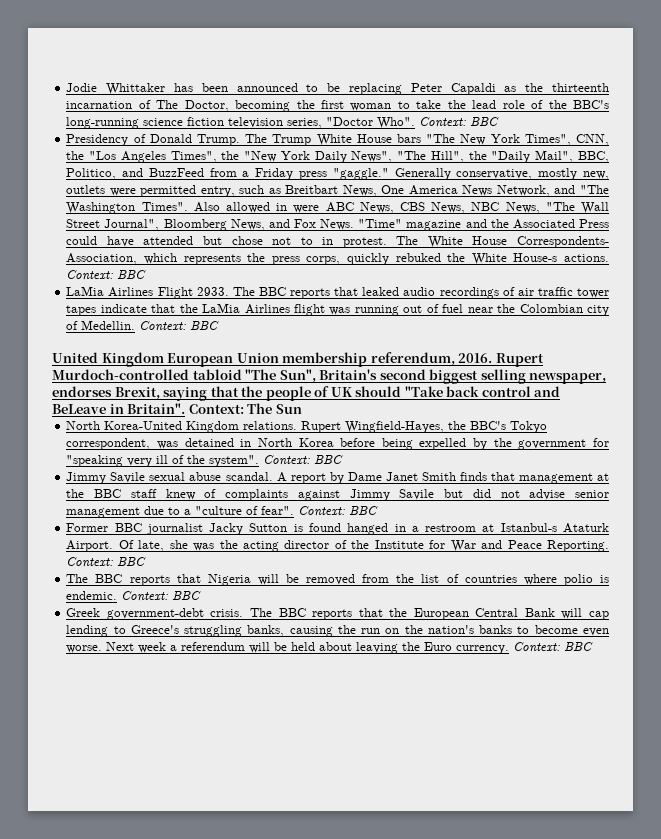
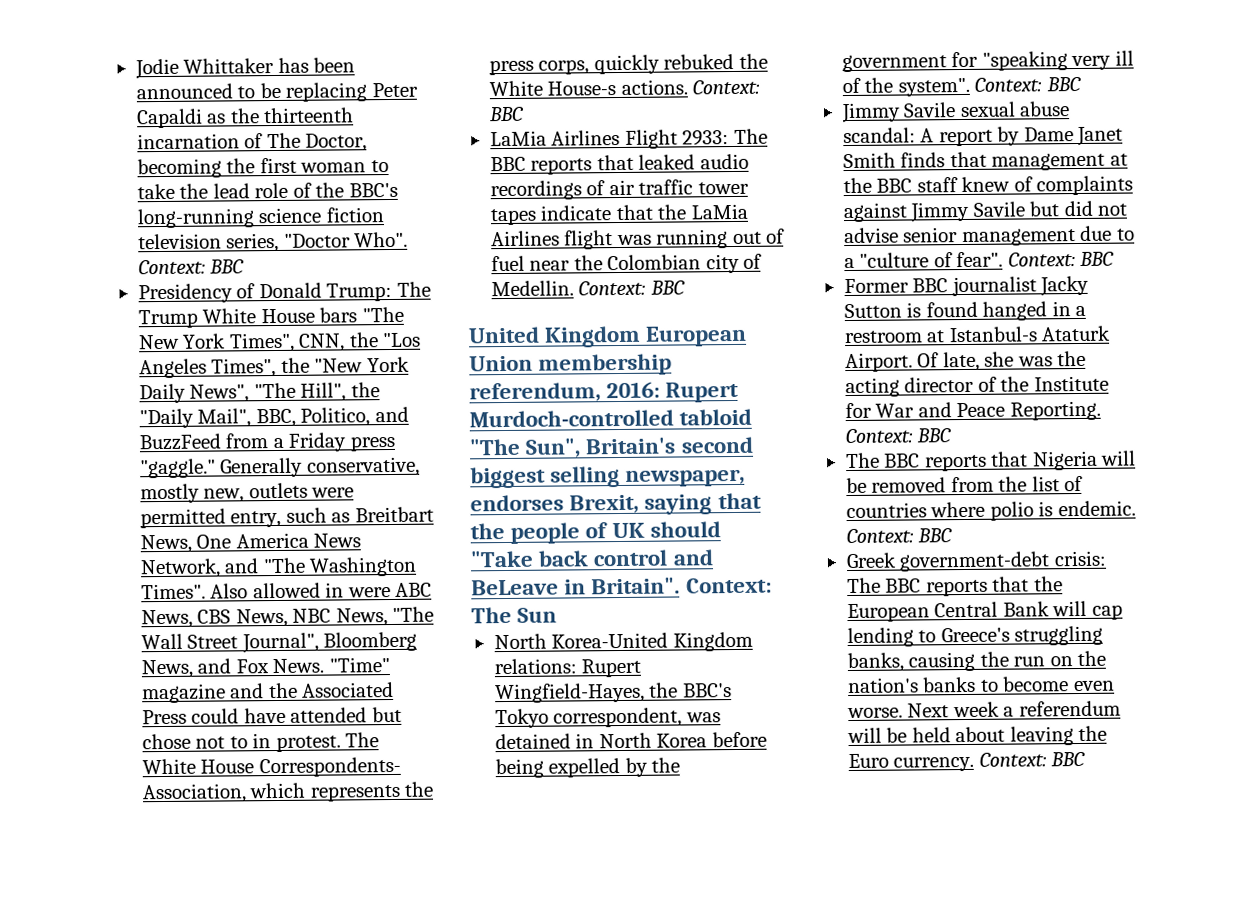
- Presidency of Donald Trump. The Trump White House bars "The New York Times", CNN, the "Los Angeles Times", the "New York Daily News", "The Hill", the "Daily Mail", BBC, Politico, and BuzzFeed from a Friday press "gaggle."
+ Presidency of Donald Trump: The Trump White House bars "The New York Times", CNN, the "Los Angeles Times", the "New York Daily News", "The Hill", the "Daily Mail", BBC, Politico, and BuzzFeed from a Friday press "gaggle."
- LaMia Airlines Flight 2933. The BBC reports that leaked audio recordings of air traffic tower tapes indicate that the LaMia Airlines flight was running out of fuel near the Colombian city of Medellin.
+ LaMia Airlines Flight 2933: The BBC reports that leaked audio recordings of air traffic tower tapes indicate that the LaMia Airlines flight was running out of fuel near the Colombian city of Medellin.
- United Kingdom European Union membership referendum, 2016. Rupert Murdoch-controlled tabloid "The Sun", Britain's second biggest selling newspaper, endorses Brexit, saying that the people of UK should "Take back control and BeLeave in Britain".
+ United Kingdom European Union membership referendum, 2016: Rupert Murdoch-controlled tabloid "The Sun", Britain's second biggest selling newspaper, endorses Brexit, saying that the people of UK should "Take back control and BeLeave in Britain".
- North Korea-United Kingdom relations. Rupert Wingfield-Hayes, the BBC's Tokyo correspondent, was detained in North Korea before being expelled by the government for "speaking very ill of the system".
+ North Korea-United Kingdom relations: Rupert Wingfield-Hayes, the BBC's Tokyo correspondent, was detained in North Korea before being expelled by the government for "speaking very ill of the system".
- Jimmy Savile sexual abuse scandal. A report by Dame Janet Smith finds that management at the BBC staff knew of complaints against Jimmy Savile but did not advise senior management due to a "culture of fear".
+ Jimmy Savile sexual abuse scandal: A report by Dame Janet Smith finds that management at the BBC staff knew of complaints against Jimmy Savile but did not advise senior management due to a "culture of fear".
- Greek government-debt crisis. The BBC reports that the European Central Bank will cap lending to Greece's struggling banks, causing the run on the nation's banks to become even worse.
+ Greek government-debt crisis: The BBC reports that the European Central Bank will cap lending to Greece's struggling banks, causing the run on the nation's banks to become even worse.

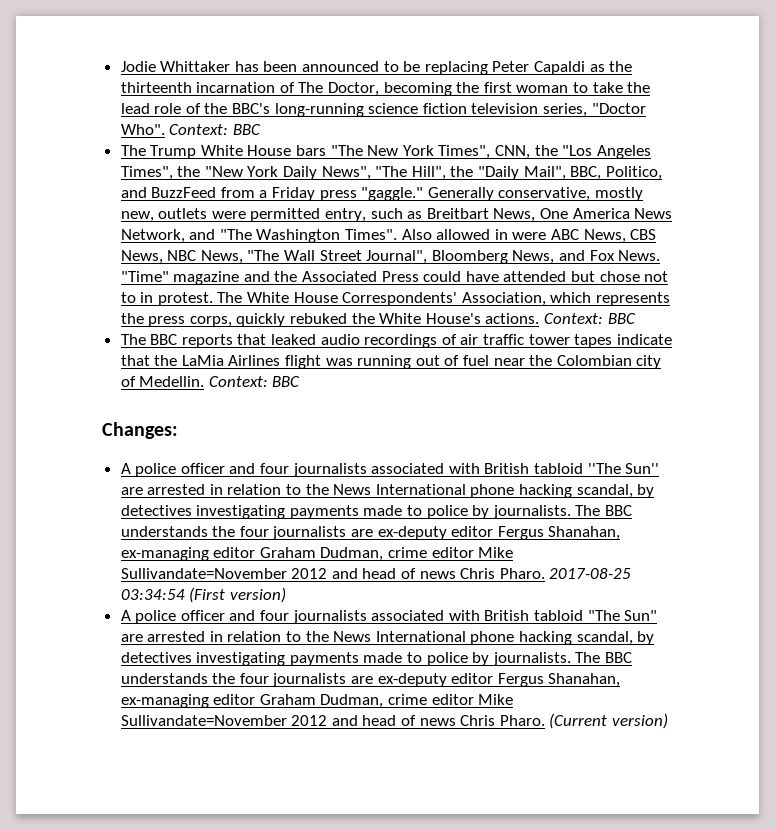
- Presidency of Donald Trump: The Trump White House bars "The New York Times", CNN, the "Los Angeles Times", the "New York Daily News", "The Hill", the "Daily Mail", BBC, Politico, and BuzzFeed from a Friday press "gaggle."
+ The Trump White House bars "The New York Times", CNN, the "Los Angeles Times", the "New York Daily News", "The Hill", the "Daily Mail", BBC, Politico, and BuzzFeed from a Friday press "gaggle."
- The White House Correspondents- Association, which represents the press corps, quickly rebuked the White House-s actions.
+ The White House Correspondents' Association, which represents the press corps, quickly rebuked the White House's actions.
- LaMia Airlines Flight 2933: The BBC reports that leaked audio recordings of air traffic tower tapes indicate that the LaMia Airlines flight was running out of fuel near the Colombian city of Medellin.
+ The BBC reports that leaked audio recordings of air traffic tower tapes indicate that the LaMia Airlines flight was running out of fuel near the Colombian city of Medellin.
- United Kingdom European Union membership referendum, 2016: Rupert Murdoch-controlled tabloid "The Sun", Britain's second biggest selling newspaper, endorses Brexit, saying that the people of UK should "Take back control and BeLeave in Britain". Context: The Sun
- North Korea-United Kingdom relations: Rupert Wingfield-Hayes, the BBC's Tokyo correspondent, was detained in North Korea before being expelled by the government for "speaking very ill of the system". Context: BBC
- Jimmy Savile sexual abuse scandal: A report by Dame Janet Smith finds that management at the BBC staff knew of complaints against Jimmy Savile but did not advise senior management due to a "culture of fear". Context: BBC
- Former BBC journalist Jacky Sutton is found hanged in a restroom at Istanbul-s Ataturk Airport. Of late, she was the acting director of the Institute for War and Peace Reporting. Context: BBC
- The BBC reports that Nigeria will be removed from the list of countries where polio is endemic. Context: BBC
- Greek government-debt crisis: The BBC reports that the European Central Bank will cap lending to Greece's struggling banks, causing the run on the nation's banks to become even worse. Next week a referendum will be held about leaving the Euro currency. Context: BBC
+ Changes:
+ A police officer and four journalists associated with British tabloid ''The Sun'' are arrested in relation to the News International phone hacking scandal, by detectives investigating payments made to police by journalists. The BBC understands the four journalists are ex-deputy editor Fergus Shanahan, ex-managing editor Graham Dudman, crime editor Mike Sullivandate=November 2012 and head of news Chris Pharo. 2017-08-25 03:34:54 (First version)
+ A police officer and four journalists associated with British tabloid "The Sun" are arrested in relation to the News International phone hacking scandal, by detectives investigating payments made to police by journalists. The BBC understands the four journalists are ex-deputy editor Fergus Shanahan, ex-managing editor Graham Dudman, crime editor Mike Sullivandate=November 2012 and head of news Chris Pharo. (Current version)

